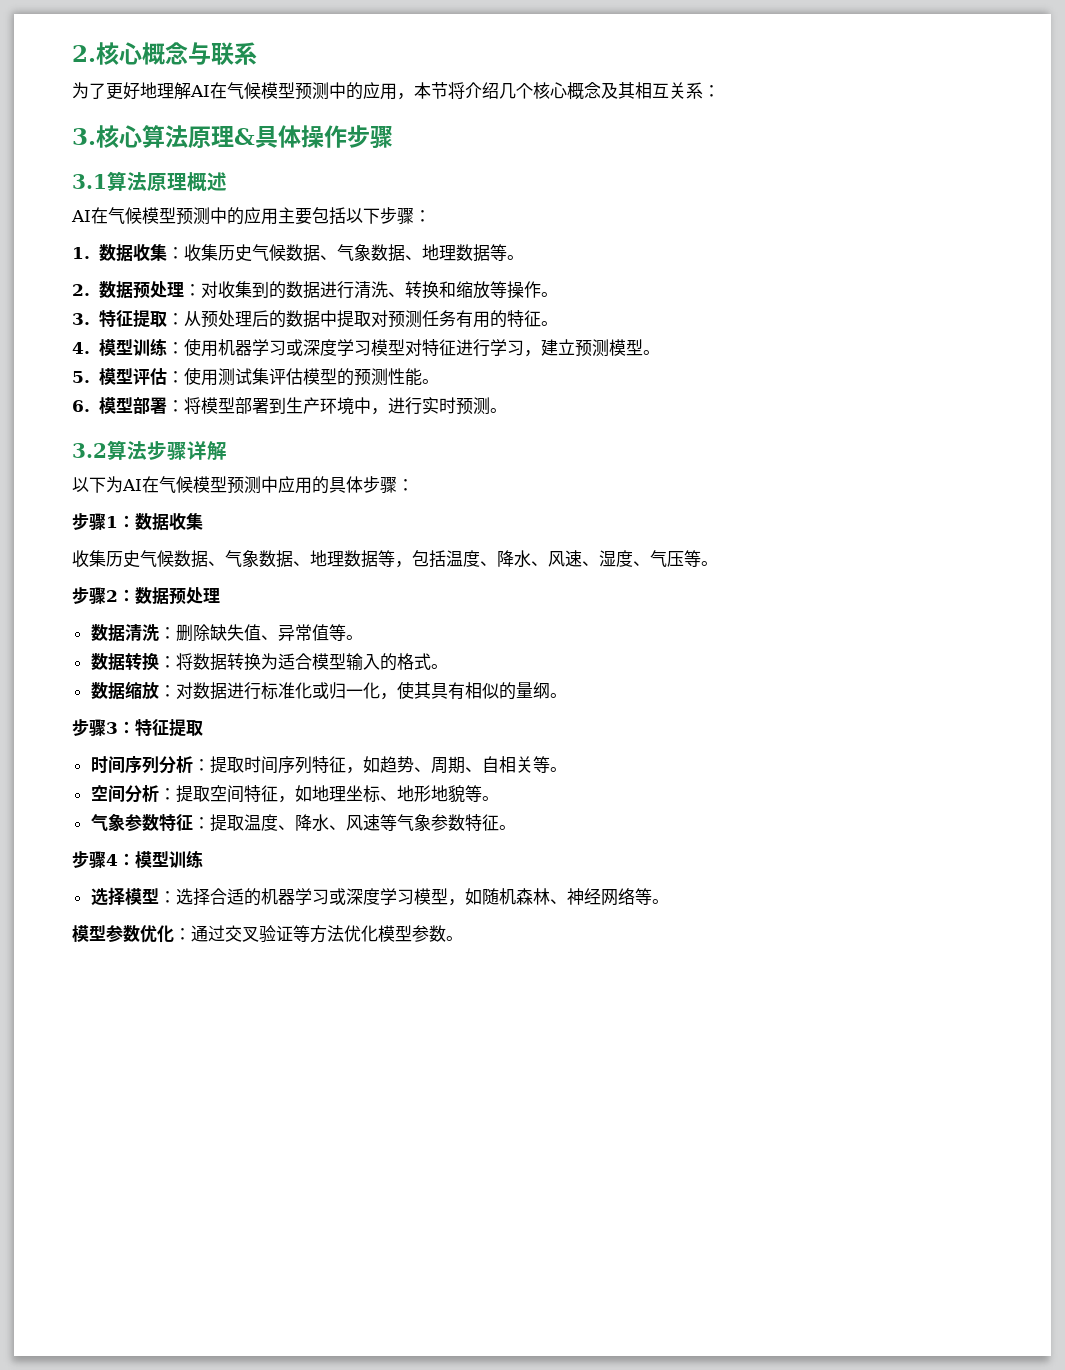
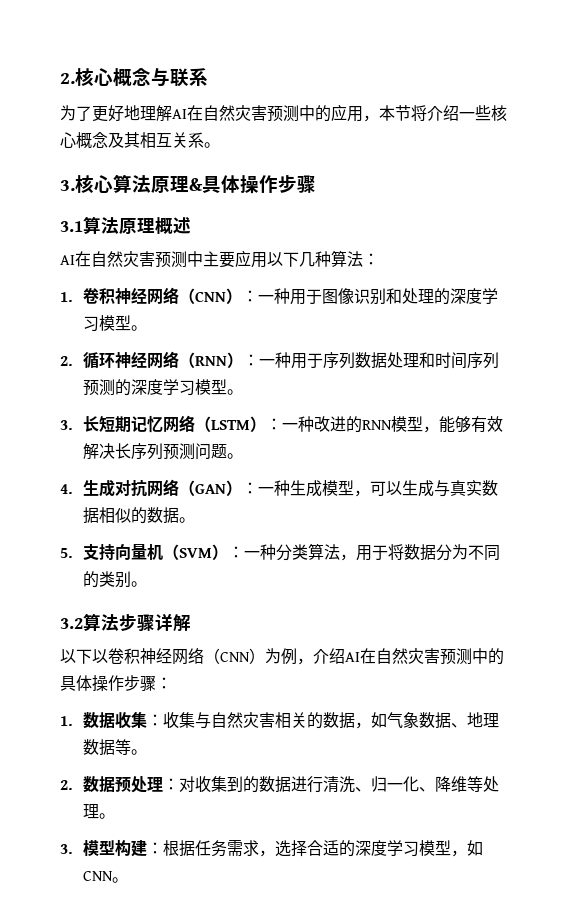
- 为了更好地理解AI在气候模型预测中的应用，本节将介绍几个核心概念及其相互关系：
+ 为了更好地理解AI在自然灾害预测中的应用，本节将介绍一些核心概念及其相互关系。
- AI在气候模型预测中的应用主要包括以下步骤：
+ AI在自然灾害预测中主要应用以下几种算法：
+ 1.卷积神经网络（CNN）：一种用于图像识别和处理的深度学习模型。
+ 2.循环神经网络（RNN）：一种用于序列数据处理和时间序列预测的深度学习模型。
+ 3.长短期记忆网络（LSTM）：一种改进的RNN模型，能够有效解决长序列预测问题。
+ 4.生成对抗网络（GAN）：一种生成模型，可以生成与真实数据相似的数据。
+ 5.支持向量机（SVM）：一种分类算法，用于将数据分为不同的类别。
+ 3.2算法步骤详解
+ 以下以卷积神经网络（CNN）为例，介绍AI在自然灾害预测中的具体操作步骤：
- 1.数据收集：收集历史气候数据、气象数据、地理数据等。
+ 1.数据收集：收集与自然灾害相关的数据，如气象数据、地理数据等。
- 2.数据预处理：对收集到的数据进行清洗、转换和缩放等操作。
- 3.特征提取：从预处理后的数据中提取对预测任务有用的特征。
- 4.模型训练：使用机器学习或深度学习模型对特征进行学习，建立预测模型。
- 5.模型评估：使用测试集评估模型的预测性能。
- 6.模型部署：将模型部署到生产环境中，进行实时预测。
- 3.2算法步骤详解
- 以下为AI在气候模型预测中应用的具体步骤：
- 步骤1：数据收集
- 收集历史气候数据、气象数据、地理数据等，包括温度、降水、风速、湿度、气压等。
- 步骤2：数据预处理
- 数据清洗：删除缺失值、异常值等。
- 数据转换：将数据转换为适合模型输入的格式。
- 数据缩放：对数据进行标准化或归一化，使其具有相似的量纲。
- 步骤3：特征提取
- 时间序列分析：提取时间序列特征，如趋势、周期、自相关等。
- 空间分析：提取空间特征，如地理坐标、地形地貌等。
- 气象参数特征：提取温度、降水、风速等气象参数特征。
- 步骤4：模型训练
- 选择模型：选择合适的机器学习或深度学习模型，如随机森林、神经网络等。
- 模型参数优化：通过交叉验证等方法优化模型参数。
+ 2.数据预处理：对收集到的数据进行清洗、归一化、降维等处理。
+ 3.模型构建：根据任务需求，选择合适的深度学习模型，如CNN。

